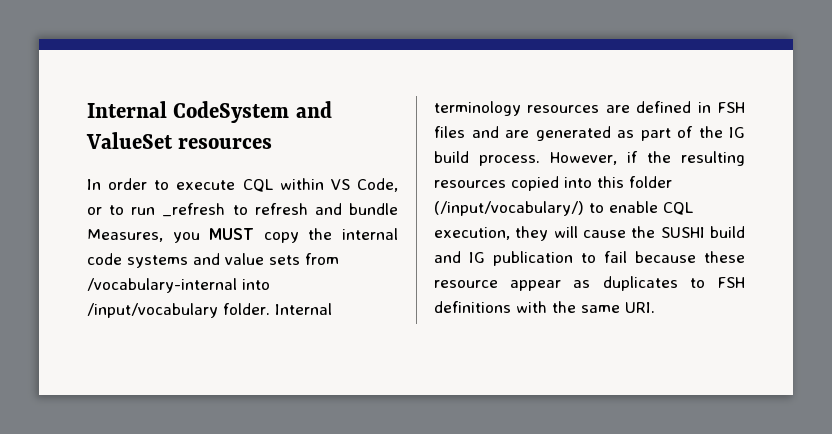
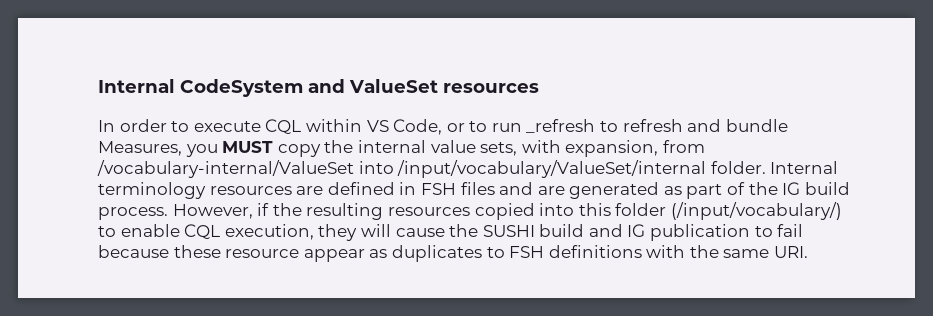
- In order to execute CQL within VS Code, or to run _refresh to refresh and bundle Measures, you MUST copy the internal code systems and value sets from /vocabulary-internal into /input/vocabulary folder.
+ In order to execute CQL within VS Code, or to run _refresh to refresh and bundle Measures, you MUST copy the internal value sets, with expansion, from /vocabulary-internal/ValueSet into /input/vocabulary/ValueSet/internal folder.

